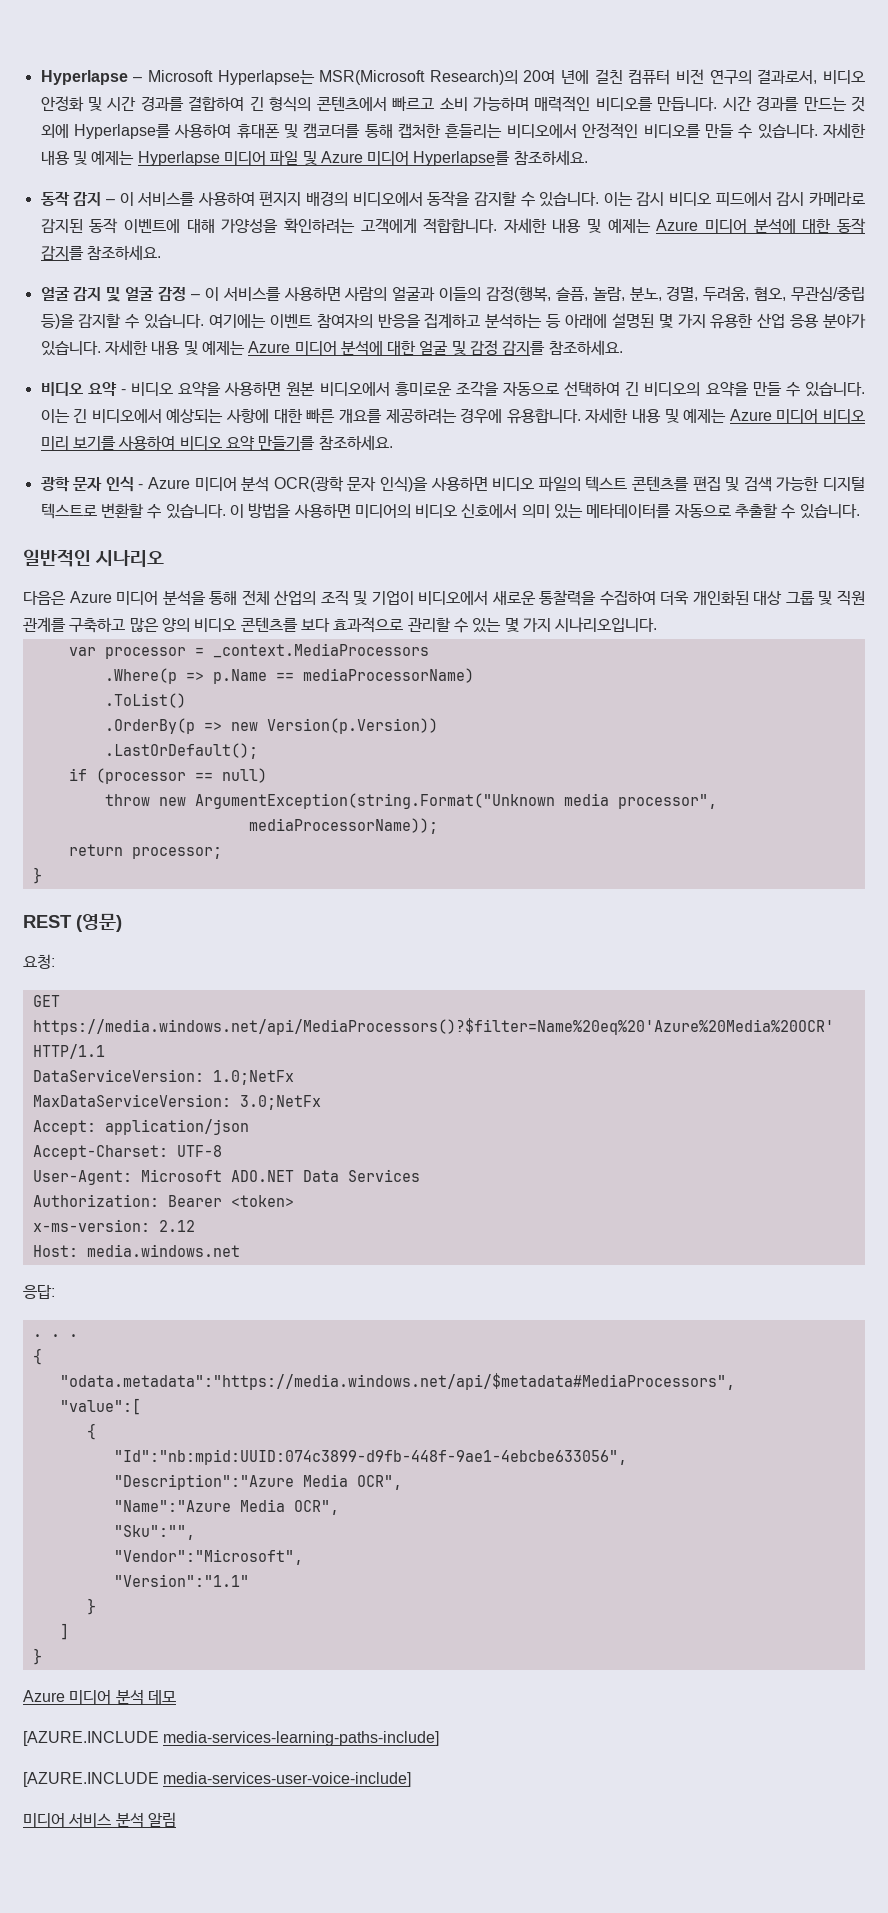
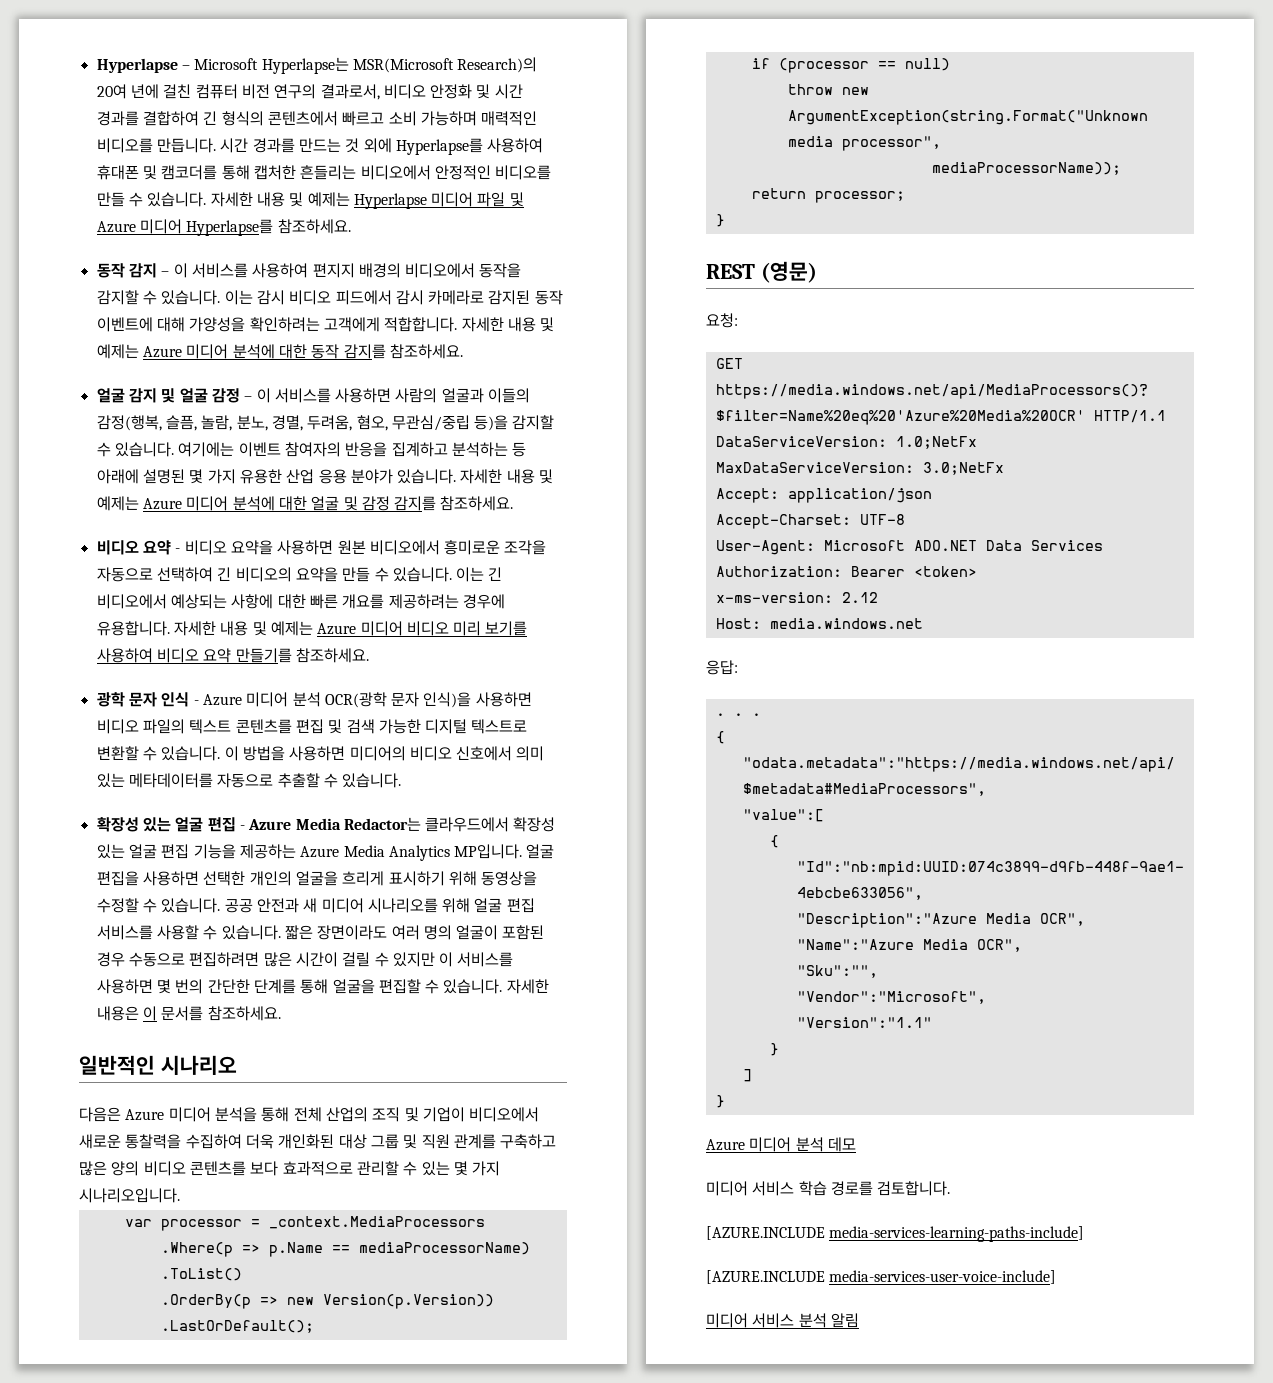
+ 확장성 있는 얼굴 편집 - Azure Media Redactor는 클라우드에서 확장성 있는 얼굴 편집 기능을 제공하는 Azure Media Analytics MP입니다. 얼굴 편집을 사용하면 선택한 개인의 얼굴을 흐리게 표시하기 위해 동영상을 수정할 수 있습니다. 공공 안전과 새 미디어 시나리오를 위해 얼굴 편집 서비스를 사용할 수 있습니다. 짧은 장면이라도 여러 명의 얼굴이 포함된 경우 수동으로 편집하려면 많은 시간이 걸릴 수 있지만 이 서비스를 사용하면 몇 번의 간단한 단계를 통해 얼굴을 편집할 수 있습니다. 자세한 내용은 이 문서를 참조하세요.
+ 미디어 서비스 학습 경로를 검토합니다.

